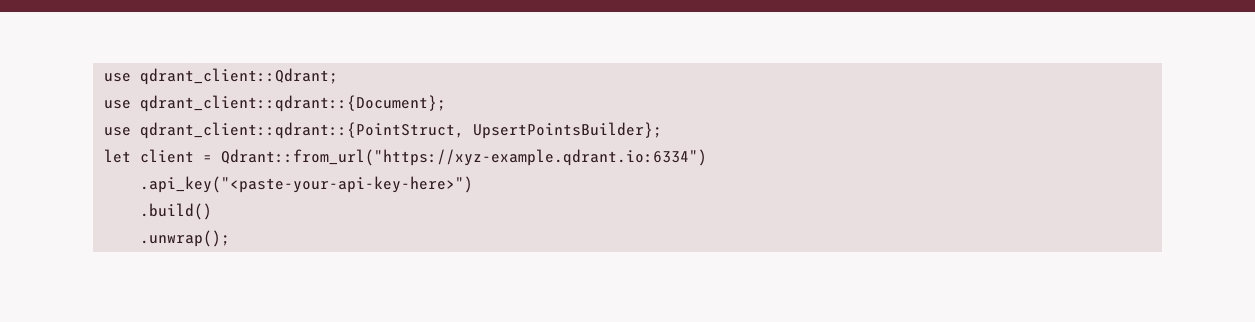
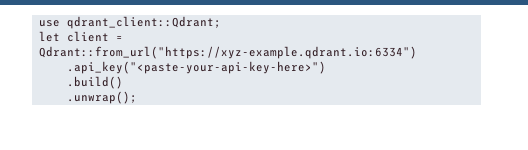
- use qdrant_client::qdrant::{Document};
- use qdrant_client::qdrant::{PointStruct, UpsertPointsBuilder};

